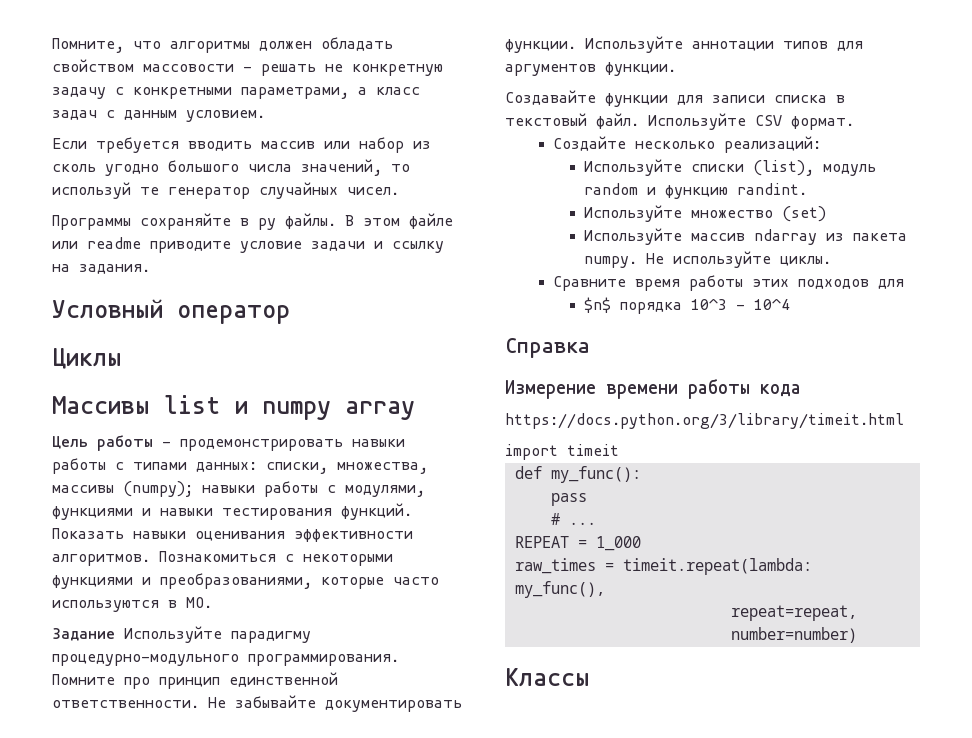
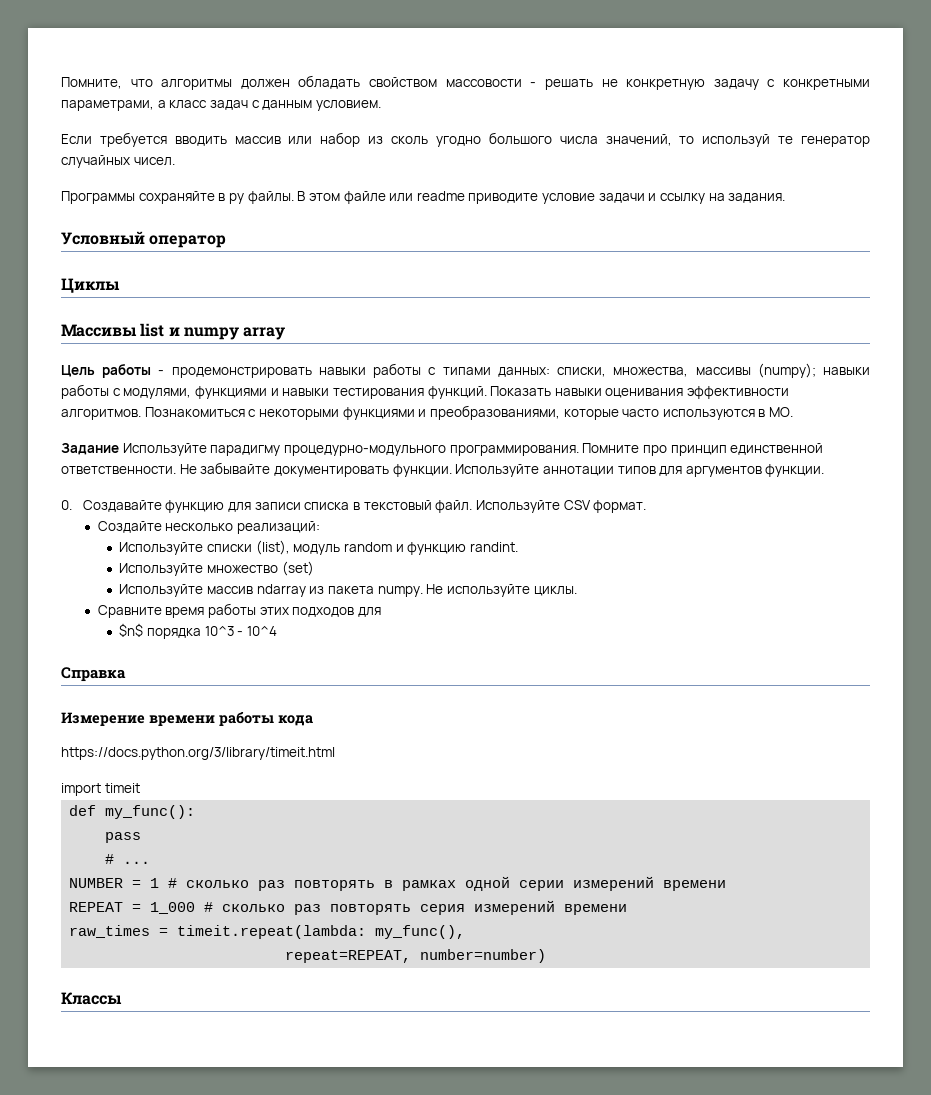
- Создавайте функции для записи списка в текстовый файл.
+ 0. Создавайте функцию для записи списка в текстовый файл.
- REPEAT = 1_000
+ NUMBER = 1 # сколько раз повторять в рамках одной серии измерений времени
+ REPEAT = 1_000 # сколько раз повторять серия измерений времени
- repeat=repeat, number=number)
+ repeat=REPEAT, number=number)

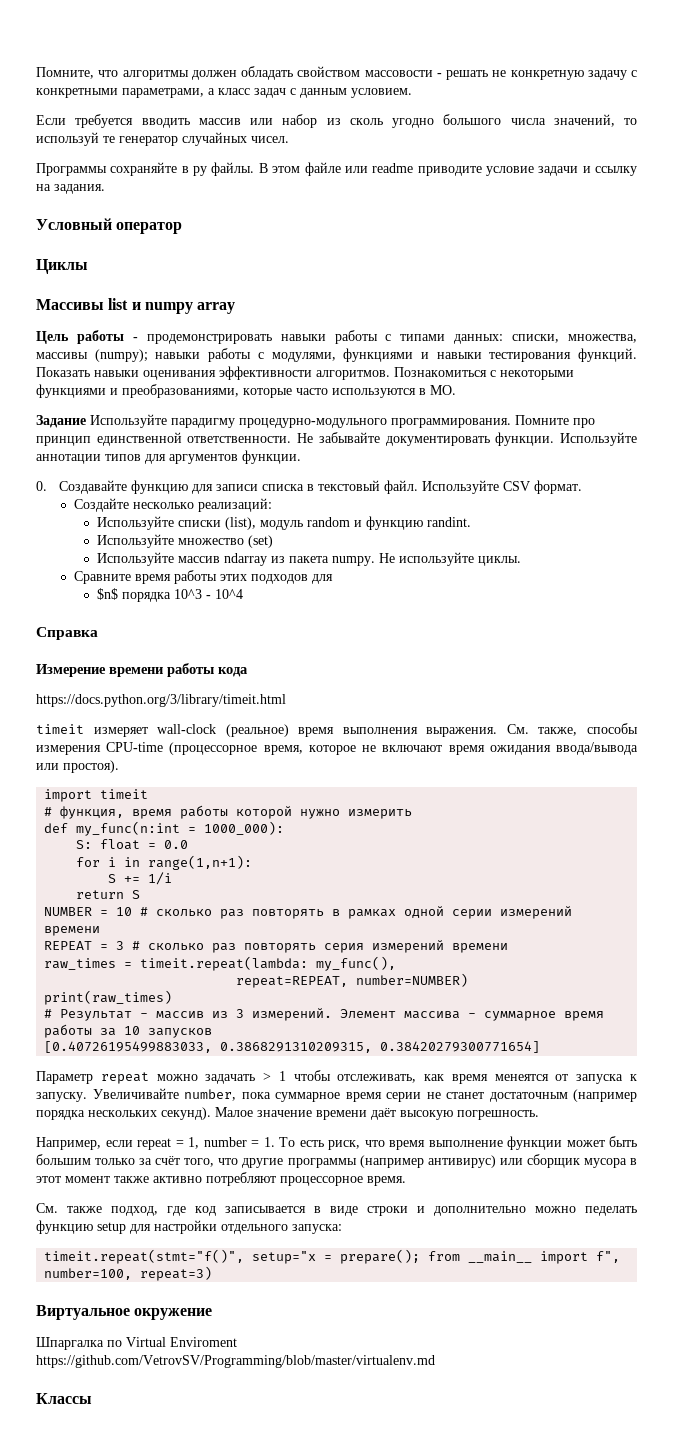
+ timeit измеряет wall-clock (реальное) время выполнения выражения. См. также, способы измерения CPU-time (процессорное время, которое не включают время ожидания ввода/вывода или простоя).
  import timeit
- def my_func():
- pass
- # ...
+ # функция, время работы которой нужно измерить
+ def my_func(n:int = 1000_000):
+ S: float = 0.0
+ for i in range(1,n+1):
+ S += 1/i
+ return S
- NUMBER = 1 # сколько раз повторять в рамках одной серии измерений времени
+ NUMBER = 10 # сколько раз повторять в рамках одной серии измерений времени
- REPEAT = 1_000 # сколько раз повторять серия измерений времени
+ REPEAT = 3 # сколько раз повторять серия измерений времени
- repeat=REPEAT, number=number)
+ repeat=REPEAT, number=NUMBER)
+ print(raw_times)
+ # Результат - массив из 3 измерений. Элемент массива - суммарное время работы за 10 запусков
+ [0.40726195499883033, 0.3868291310209315, 0.38420279300771654]
+ Параметр repeat можно задачать > 1 чтобы отслеживать, как время менеятся от запуска к запуску. Увеличивайте number, пока суммарное время серии не станет достаточным (например порядка нескольких секунд). Малое значение времени даёт высокую погрешность.
+ Например, если repeat = 1, number = 1. То есть риск, что время выполнение функции может быть большим только за счёт того, что другие программы (например антивирус) или сборщик мусора в этот момент также активно потребляют процессорное время.
+ См. также подход, где код записывается в виде строки и дополнительно можно педелать функцию setup для настройки отдельного запуска:
+ timeit.repeat(stmt="f()", setup="x = prepare(); from __main__ import f", number=100, repeat=3)
+ Виртуальное окружение
+ Шпаргалка по Virtual Enviroment https://github.com/VetrovSV/Programming/blob/master/virtualenv.md

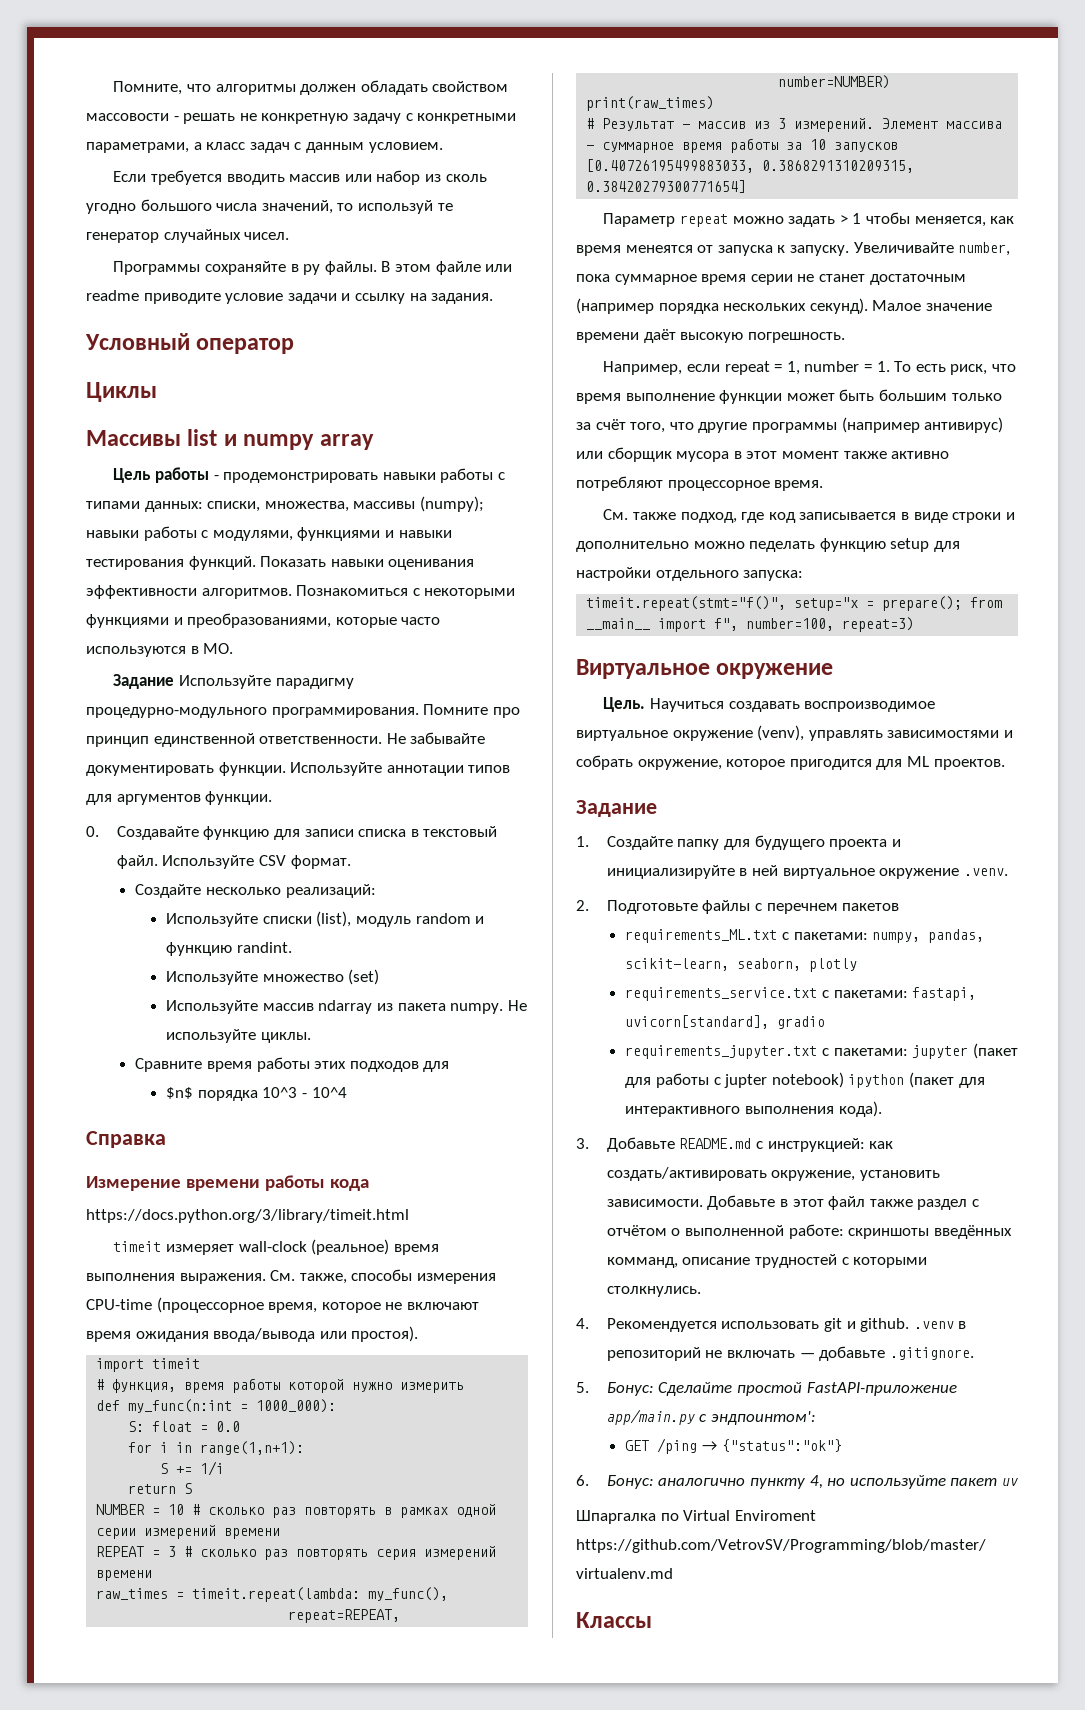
- Параметр repeat можно задачать > 1 чтобы отслеживать, как время менеятся от запуска к запуску.
+ Параметр repeat можно задать > 1 чтобы меняется, как время менеятся от запуска к запуску.
+ Цель. Научиться создавать воспроизводимое виртуальное окружение (venv), управлять зависимостями и собрать окружение, которое пригодится для ML проектов.
+ Задание
+ 1. Создайте папку для будущего проекта и инициализируйте в ней виртуальное окружение .venv.
+ 2. Подготовьте файлы с перечнем пакетов
+ requirements_ML.txt с пакетами: numpy, pandas, scikit-learn, seaborn, plotly
+ requirements_service.txt с пакетами: fastapi, uvicorn[standard], gradio
+ requirements_jupyter.txt с пакетами: jupyter (пакет для работы с jupter notebook) ipython (пакет для интерактивного выполнения кода).
+ 3. Добавьте README.md с инструкцией: как создать/активировать окружение, установить зависимости. Добавьте в этот файл также раздел с отчётом о выполненной работе: скриншоты введённых комманд, описание трудностей с которыми столкнулись.
+ 4. Рекомендуется использовать git и github. .venv в репозиторий не включать — добавьте .gitignore.
+ 5. Бонус: Сделайте простой FastAPI-приложение app/main.py с эндпоинтом':
+ GET /ping → {"status":"ok"}
+ 6. Бонус: аналогично пункту 4, но используйте пакет uv

